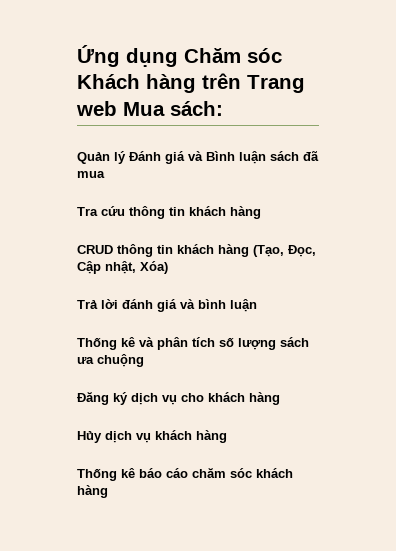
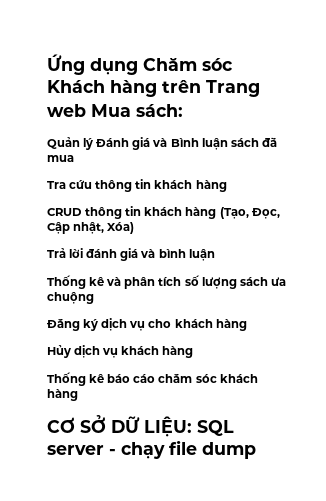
+ CƠ SỞ DỮ LIỆU: SQL server - chạy file dump

